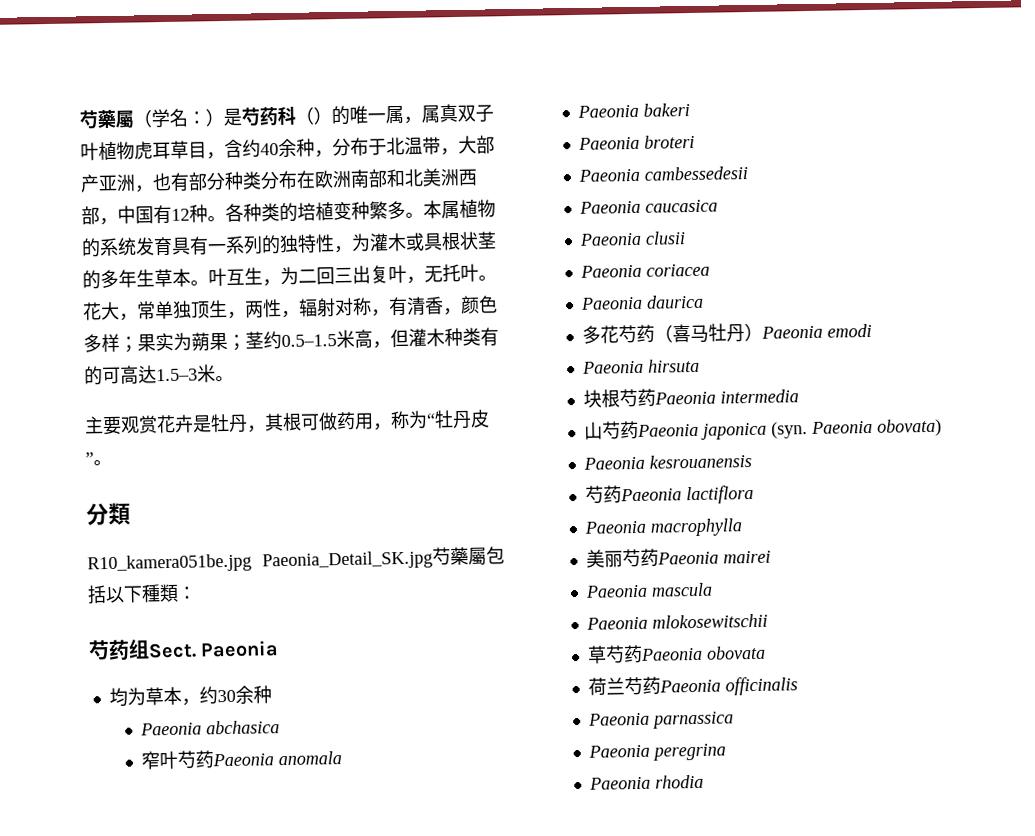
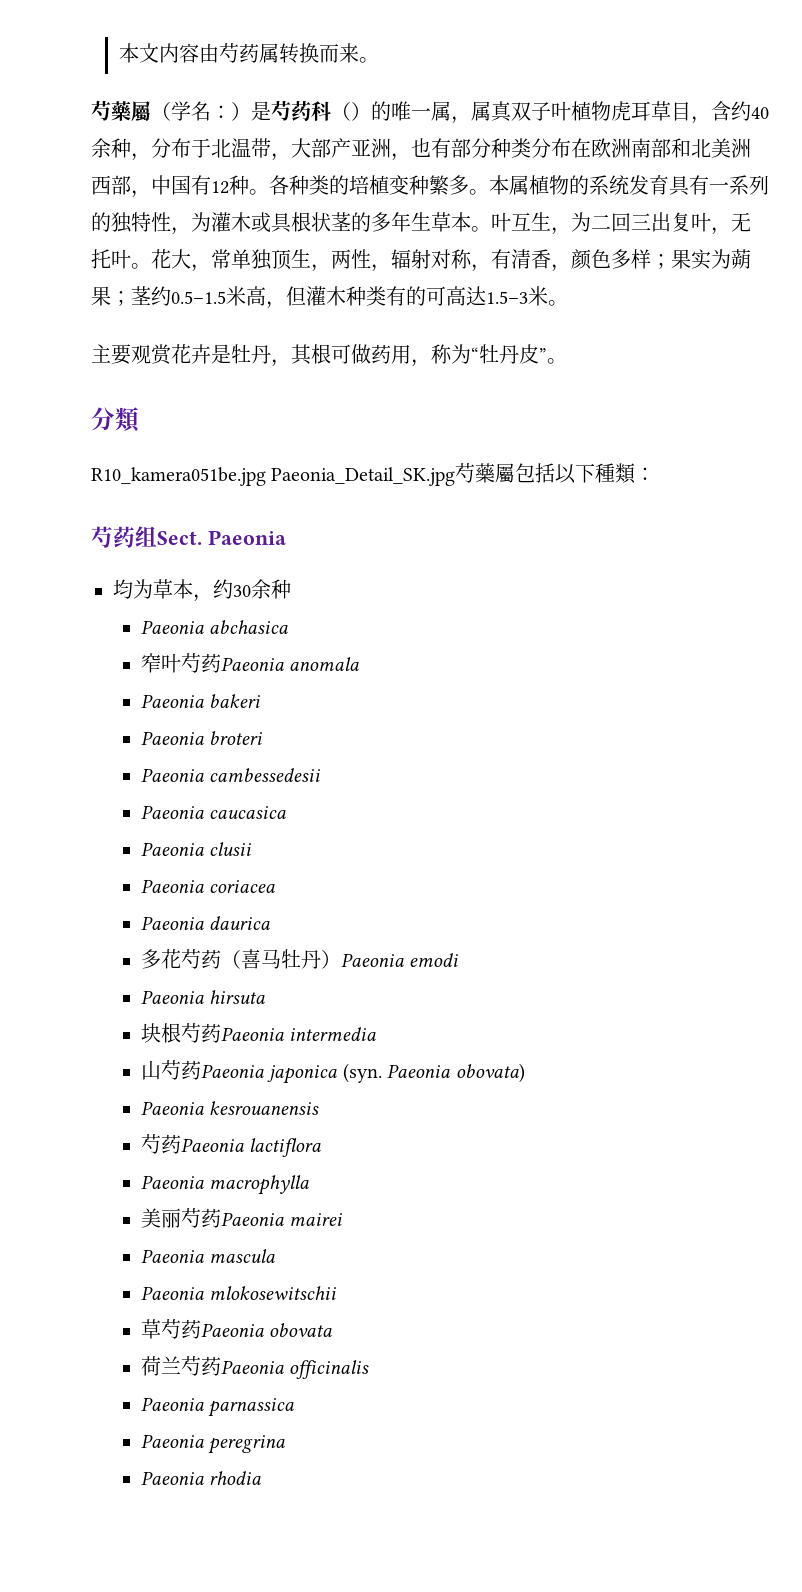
+ 本文内容由芍药属转换而来。

